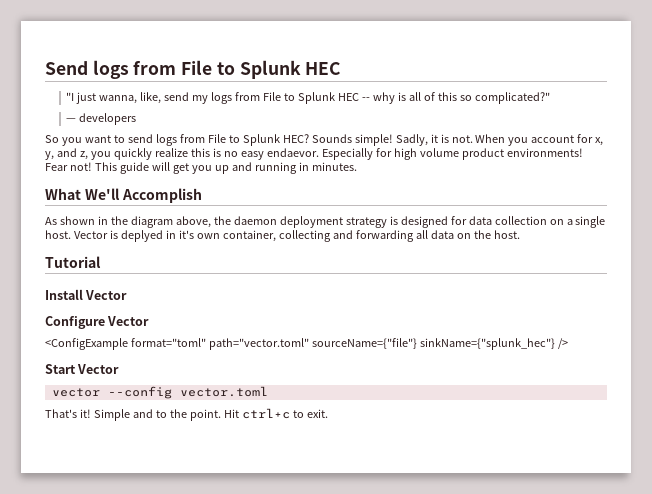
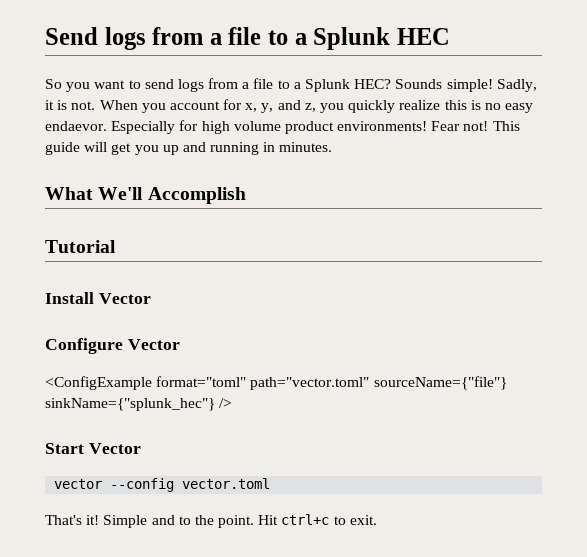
- Send logs from File to Splunk HEC
- "I just wanna, like, send my logs from File to Splunk HEC -- why is all of this so complicated?"
- — developers
+ Send logs from a file to a Splunk HEC
- So you want to send logs from File to Splunk HEC?
+ So you want to send logs from a file to a Splunk HEC?
- As shown in the diagram above, the daemon deployment strategy is designed for data collection on a single host. Vector is deplyed in it's own container, collecting and forwarding all data on the host.

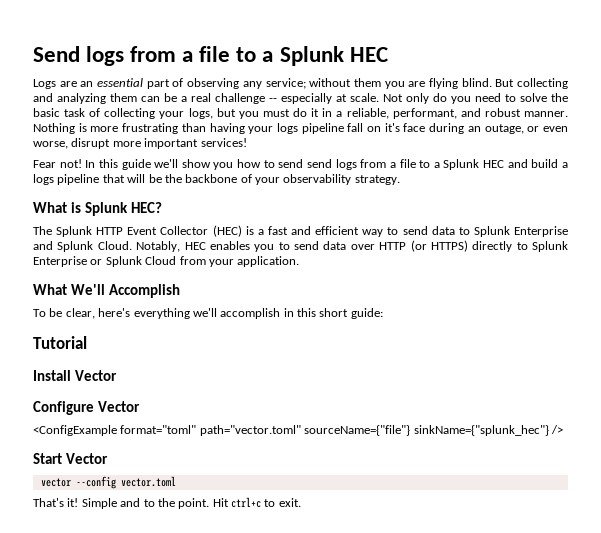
- So you want to send logs from a file to a Splunk HEC? Sounds simple! Sadly, it is not. When you account for x, y, and z, you quickly realize this is no easy endaevor. Especially for high volume product environments! Fear not! This guide will get you up and running in minutes.
+ Logs are an essential part of observing any service; without them you are flying blind. But collecting and analyzing them can be a real challenge -- especially at scale. Not only do you need to solve the basic task of collecting your logs, but you must do it in a reliable, performant, and robust manner. Nothing is more frustrating than having your logs pipeline fall on it's face during an outage, or even worse, disrupt more important services!
+ Fear not! In this guide we'll show you how to send send logs from a file to a Splunk HEC and build a logs pipeline that will be the backbone of your observability strategy.
+ What is Splunk HEC?
+ The Splunk HTTP Event Collector (HEC) is a fast and efficient way to send data to Splunk Enterprise and Splunk Cloud. Notably, HEC enables you to send data over HTTP (or HTTPS) directly to Splunk Enterprise or Splunk Cloud from your application.
  What We'll Accomplish
+ To be clear, here's everything we'll accomplish in this short guide:

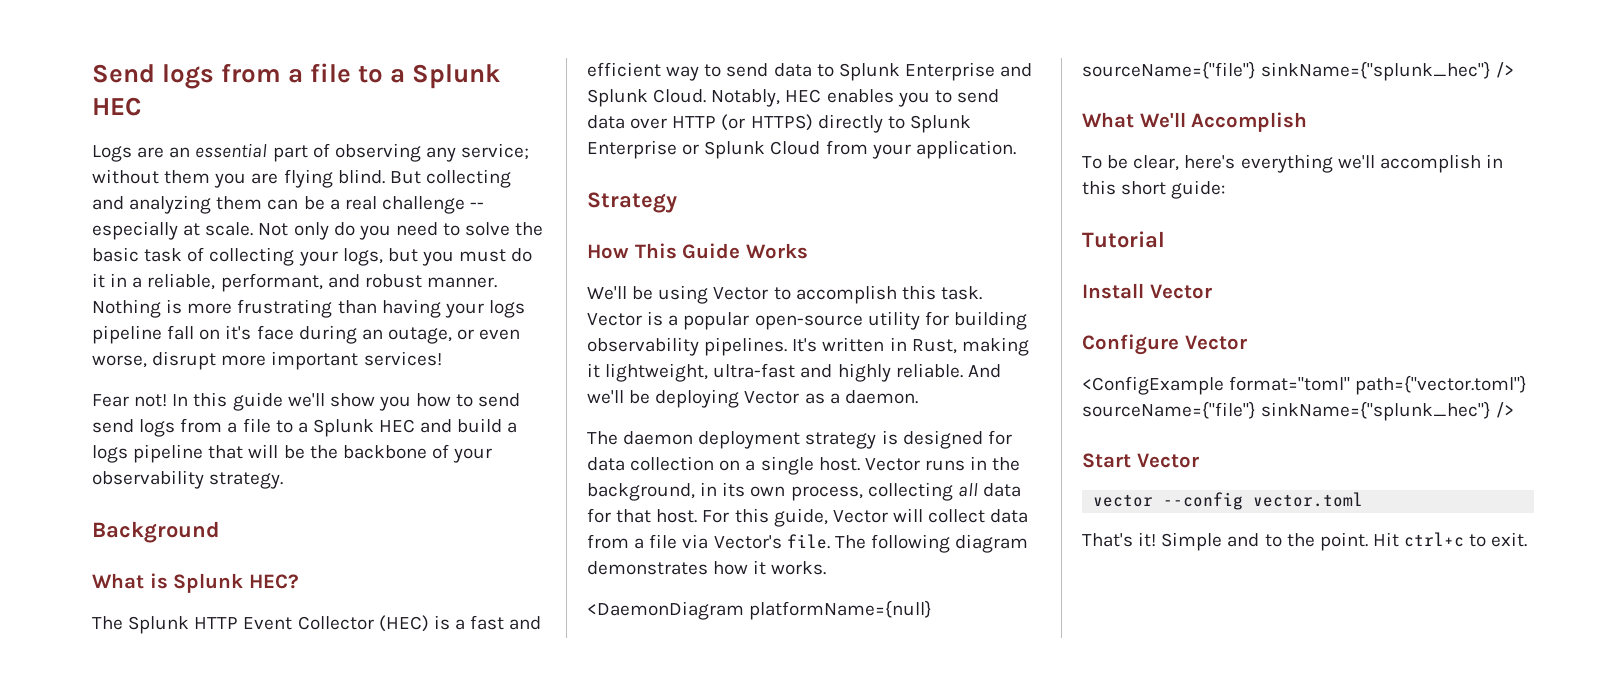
+ Background
+ Strategy
+ How This Guide Works
+ We'll be using Vector to accomplish this task. Vector is a popular open-source utility for building observability pipelines. It's written in Rust, making it lightweight, ultra-fast and highly reliable. And we'll be deploying Vector as a daemon.
+ The daemon deployment strategy is designed for data collection on a single host. Vector runs in the background, in its own process, collecting all data for that host. For this guide, Vector will collect data from a file via Vector's file. The following diagram demonstrates how it works.
+ <DaemonDiagram platformName={null} sourceName={"file"} sinkName={"splunk_hec"} />
- <ConfigExample format="toml" path="vector.toml" sourceName={"file"} sinkName={"splunk_hec"} />
+ <ConfigExample format="toml" path={"vector.toml"} sourceName={"file"} sinkName={"splunk_hec"} />

